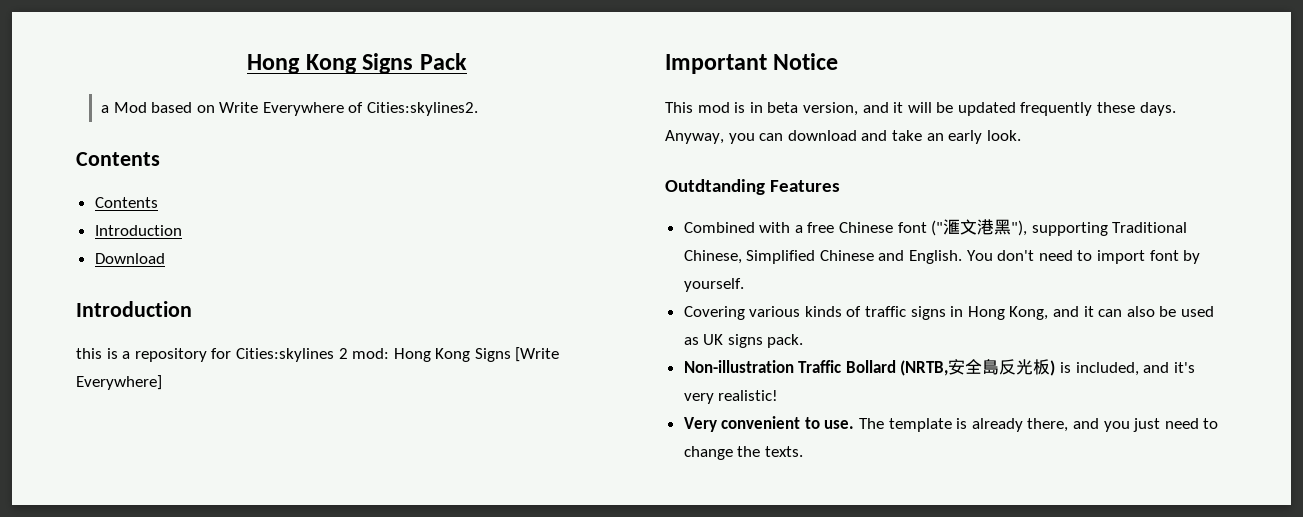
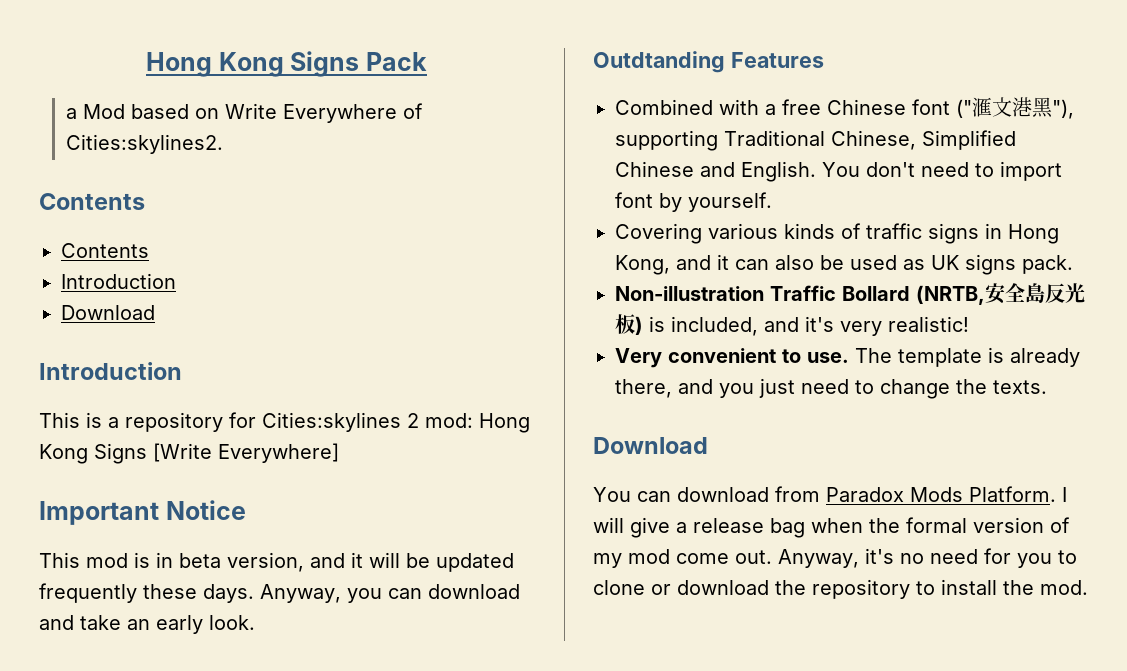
- this is a repository for Cities:skylines 2 mod: Hong Kong Signs [Write Everywhere]
+ This is a repository for Cities:skylines 2 mod: Hong Kong Signs [Write Everywhere]
  The template is already there, and you just need to change the texts.
+ Download
+ You can download from Paradox Mods Platform. I will give a release bag when the formal version of my mod come out. Anyway, it's no need for you to clone or download the repository to install the mod.

